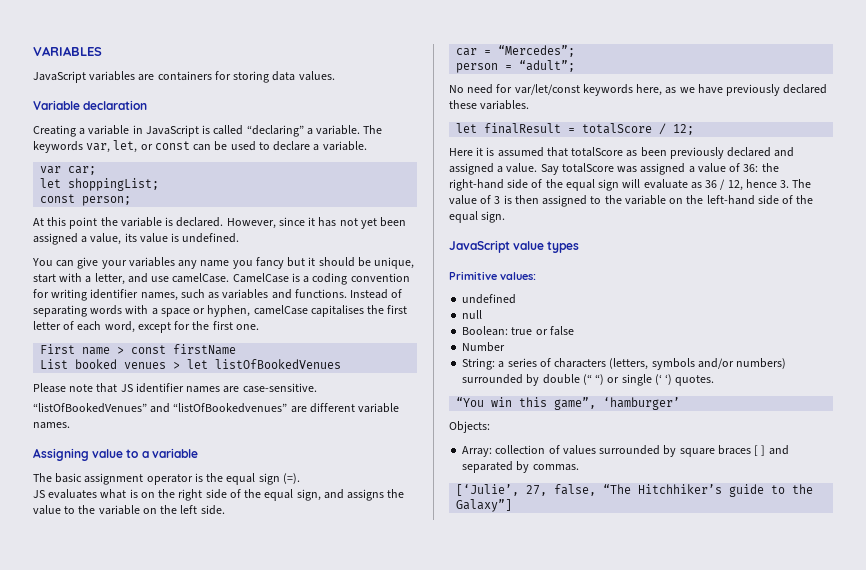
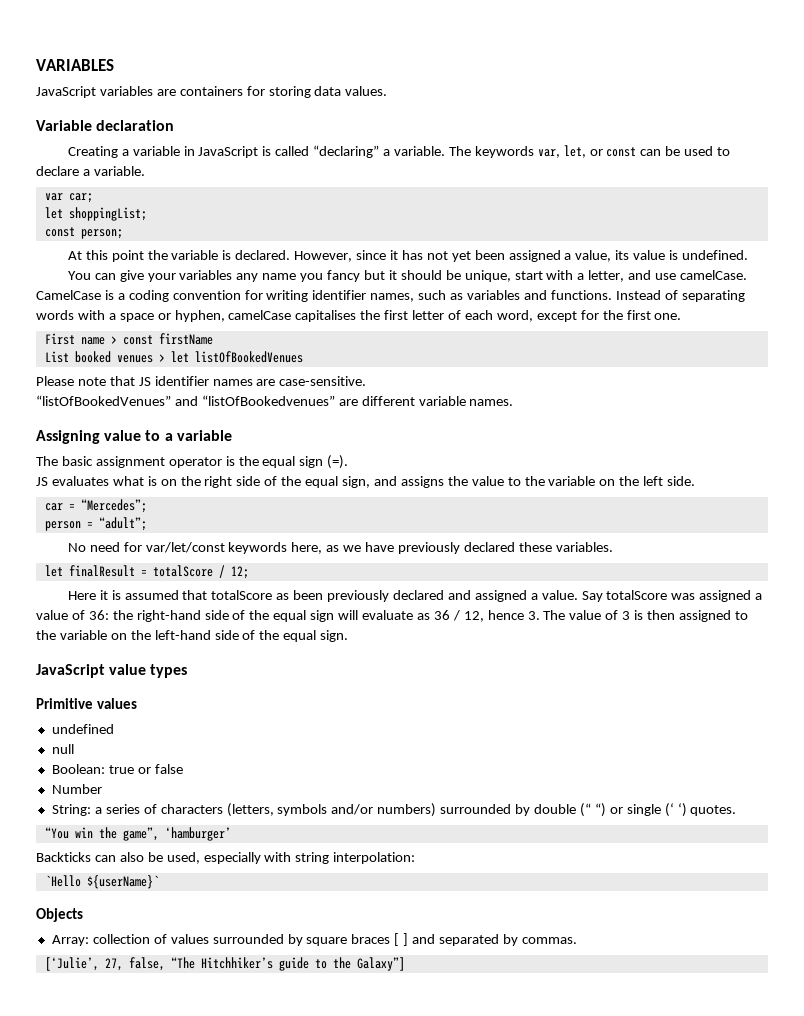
- Primitive values:
+ Primitive values
- “You win this game”, ‘hamburger’
+ “You win the game”, ‘hamburger’
- Objects:
+ Backticks can also be used, especially with string interpolation:
+ `Hello ${userName}`
+ Objects

